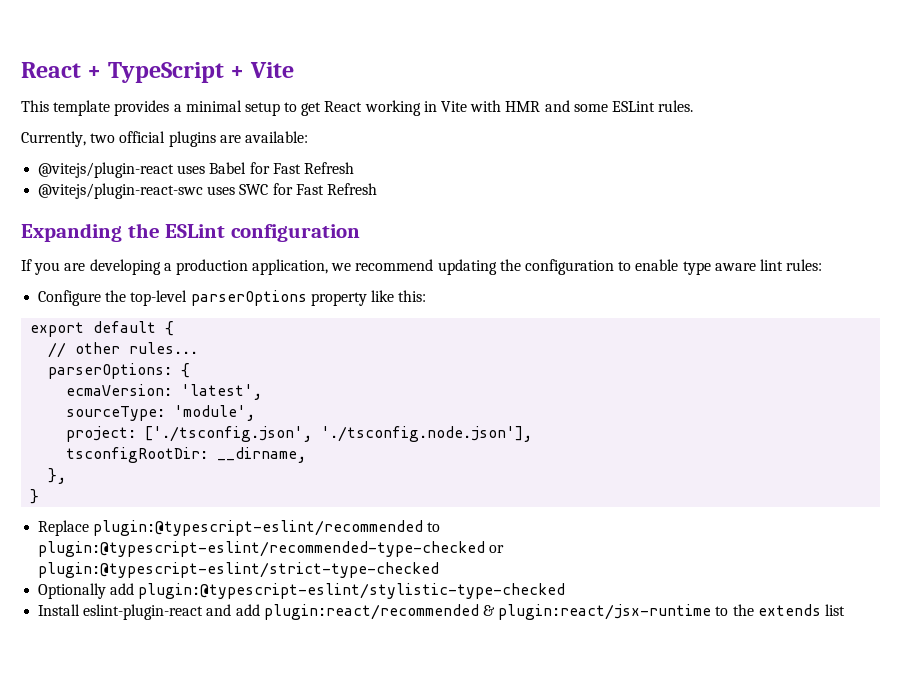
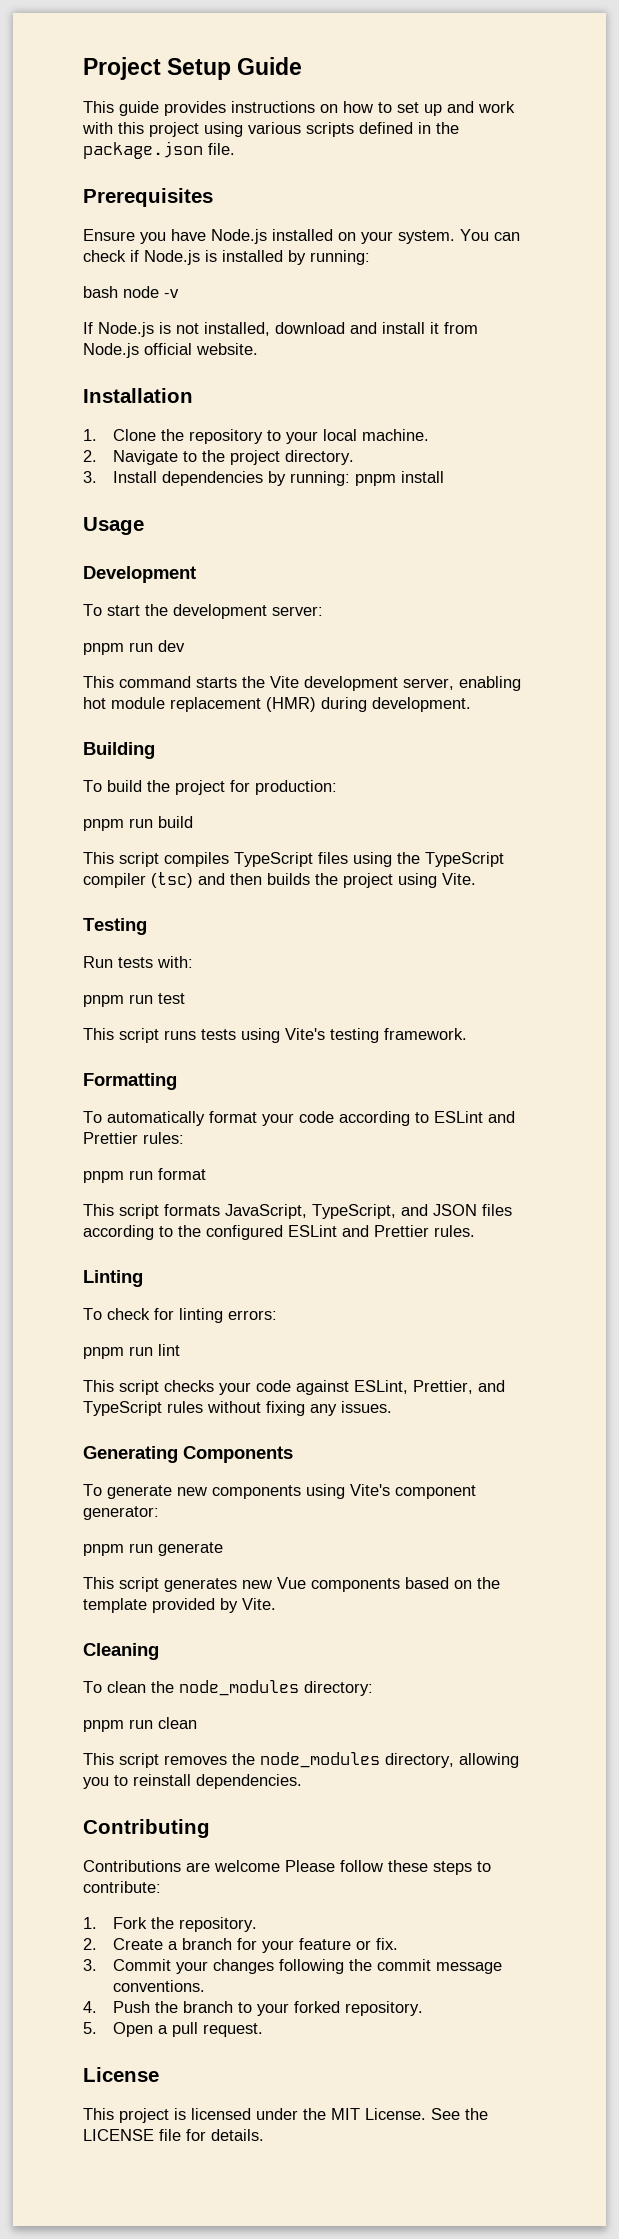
- React + TypeScript + Vite
- This template provides a minimal setup to get React working in Vite with HMR and some ESLint rules.
- Currently, two official plugins are available:
- @vitejs/plugin-react uses Babel for Fast Refresh
- @vitejs/plugin-react-swc uses SWC for Fast Refresh
- Expanding the ESLint configuration
- If you are developing a production application, we recommend updating the configuration to enable type aware lint rules:
- Configure the top-level parserOptions property like this:
- export default {
- // other rules...
- parserOptions: {
- ecmaVersion: 'latest',
- sourceType: 'module',
- project: ['./tsconfig.json', './tsconfig.node.json'],
- tsconfigRootDir: __dirname,
- },
- }
- Replace plugin:@typescript-eslint/recommended to plugin:@typescript-eslint/recommended-type-checked or plugin:@typescript-eslint/strict-type-checked
- Optionally add plugin:@typescript-eslint/stylistic-type-checked
- Install eslint-plugin-react and add plugin:react/recommended & plugin:react/jsx-runtime to the extends list
+ Project Setup Guide
+ This guide provides instructions on how to set up and work with this project using various scripts defined in the package.json file.
+ Prerequisites
+ Ensure you have Node.js installed on your system. You can check if Node.js is installed by running:
+ bash node -v
+ If Node.js is not installed, download and install it from Node.js official website.
+ Installation
+ 1. Clone the repository to your local machine.
+ 2. Navigate to the project directory.
+ 3. Install dependencies by running: pnpm install
+ Usage
+ Development
+ To start the development server:
+ pnpm run dev
+ This command starts the Vite development server, enabling hot module replacement (HMR) during development.
+ Building
+ To build the project for production:
+ pnpm run build
+ This script compiles TypeScript files using the TypeScript compiler (tsc) and then builds the project using Vite.
+ Testing
+ Run tests with:
+ pnpm run test
+ This script runs tests using Vite's testing framework.
+ Formatting
+ To automatically format your code according to ESLint and Prettier rules:
+ pnpm run format
+ This script formats JavaScript, TypeScript, and JSON files according to the configured ESLint and Prettier rules.
+ Linting
+ To check for linting errors:
+ pnpm run lint
+ This script checks your code against ESLint, Prettier, and TypeScript rules without fixing any issues.
+ Generating Components
+ To generate new components using Vite's component generator:
+ pnpm run generate
+ This script generates new Vue components based on the template provided by Vite.
+ Cleaning
+ To clean the node_modules directory:
+ pnpm run clean
+ This script removes the node_modules directory, allowing you to reinstall dependencies.
+ Contributing
+ Contributions are welcome Please follow these steps to contribute:
+ 1. Fork the repository.
+ 2. Create a branch for your feature or fix.
+ 3. Commit your changes following the commit message conventions.
+ 4. Push the branch to your forked repository.
+ 5. Open a pull request.
+ License
+ This project is licensed under the MIT License. See the LICENSE file for details.

